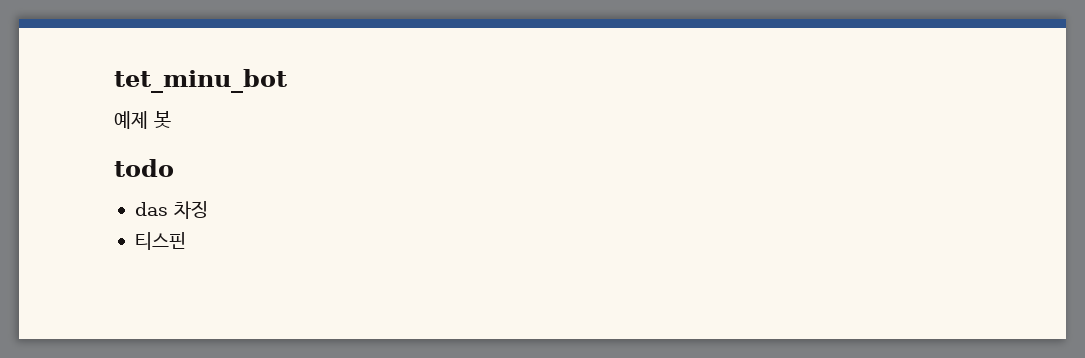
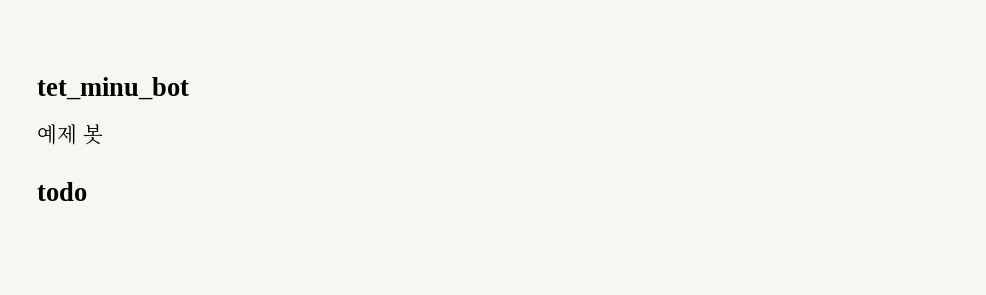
- das 차징
- 티스핀

